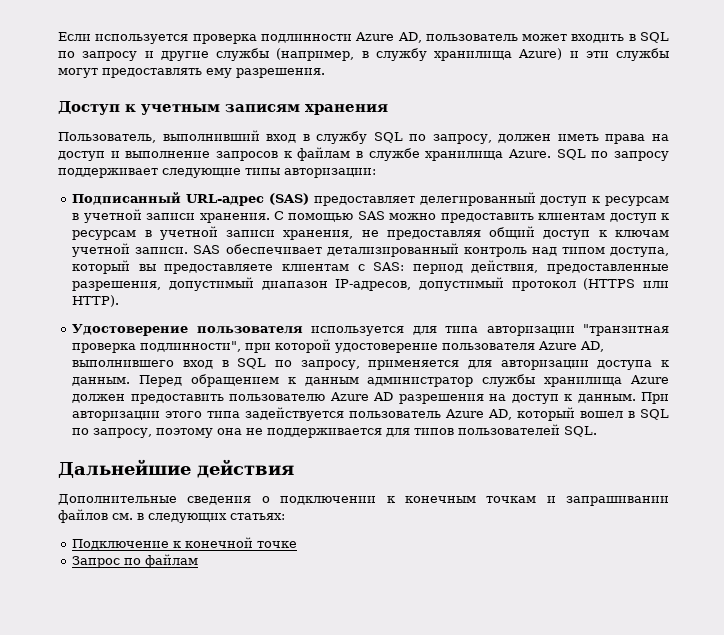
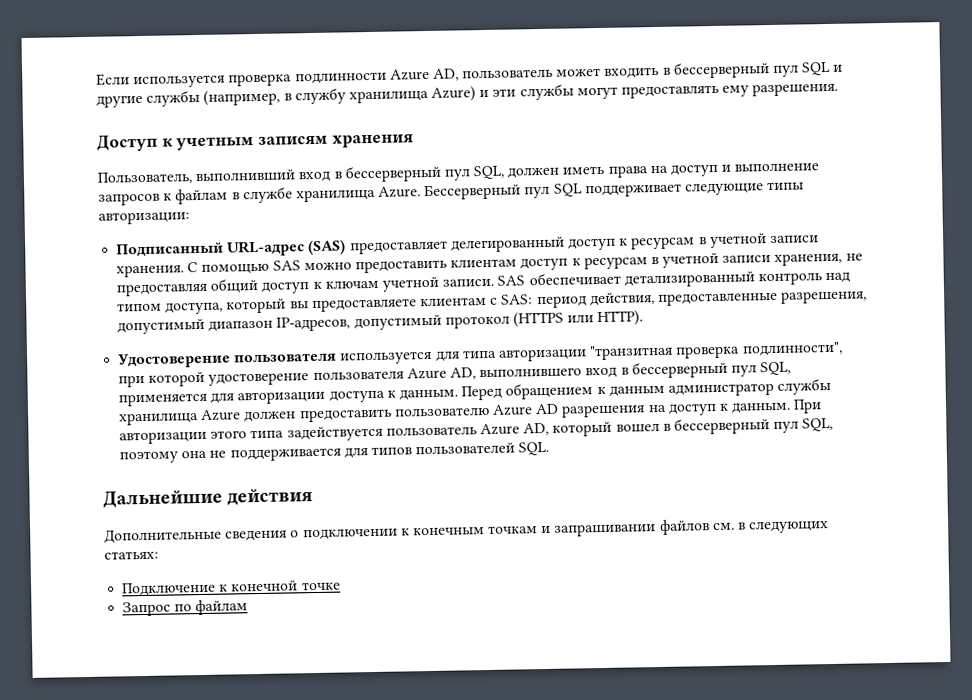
- Если используется проверка подлинности Azure AD, пользователь может входить в SQL по запросу и другие службы (например, в службу хранилища Azure) и эти службы могут предоставлять ему разрешения.
+ Если используется проверка подлинности Azure AD, пользователь может входить в бессерверный пул SQL и другие службы (например, в службу хранилища Azure) и эти службы могут предоставлять ему разрешения.
- Пользователь, выполнивший вход в службу SQL по запросу, должен иметь права на доступ и выполнение запросов к файлам в службе хранилища Azure.
+ Пользователь, выполнивший вход в бессерверный пул SQL, должен иметь права на доступ и выполнение запросов к файлам в службе хранилища Azure.
- SQL по запросу поддерживает следующие типы авторизации:
+ Бессерверный пул SQL поддерживает следующие типы авторизации:
- Удостоверение пользователя используется для типа авторизации "транзитная проверка подлинности", при которой удостоверение пользователя Azure AD, выполнившего вход в SQL по запросу, применяется для авторизации доступа к данным.
+ Удостоверение пользователя используется для типа авторизации "транзитная проверка подлинности", при которой удостоверение пользователя Azure AD, выполнившего вход в бессерверный пул SQL, применяется для авторизации доступа к данным.
- При авторизации этого типа задействуется пользователь Azure AD, который вошел в SQL по запросу, поэтому она не поддерживается для типов пользователей SQL.
+ При авторизации этого типа задействуется пользователь Azure AD, который вошел в бессерверный пул SQL, поэтому она не поддерживается для типов пользователей SQL.

